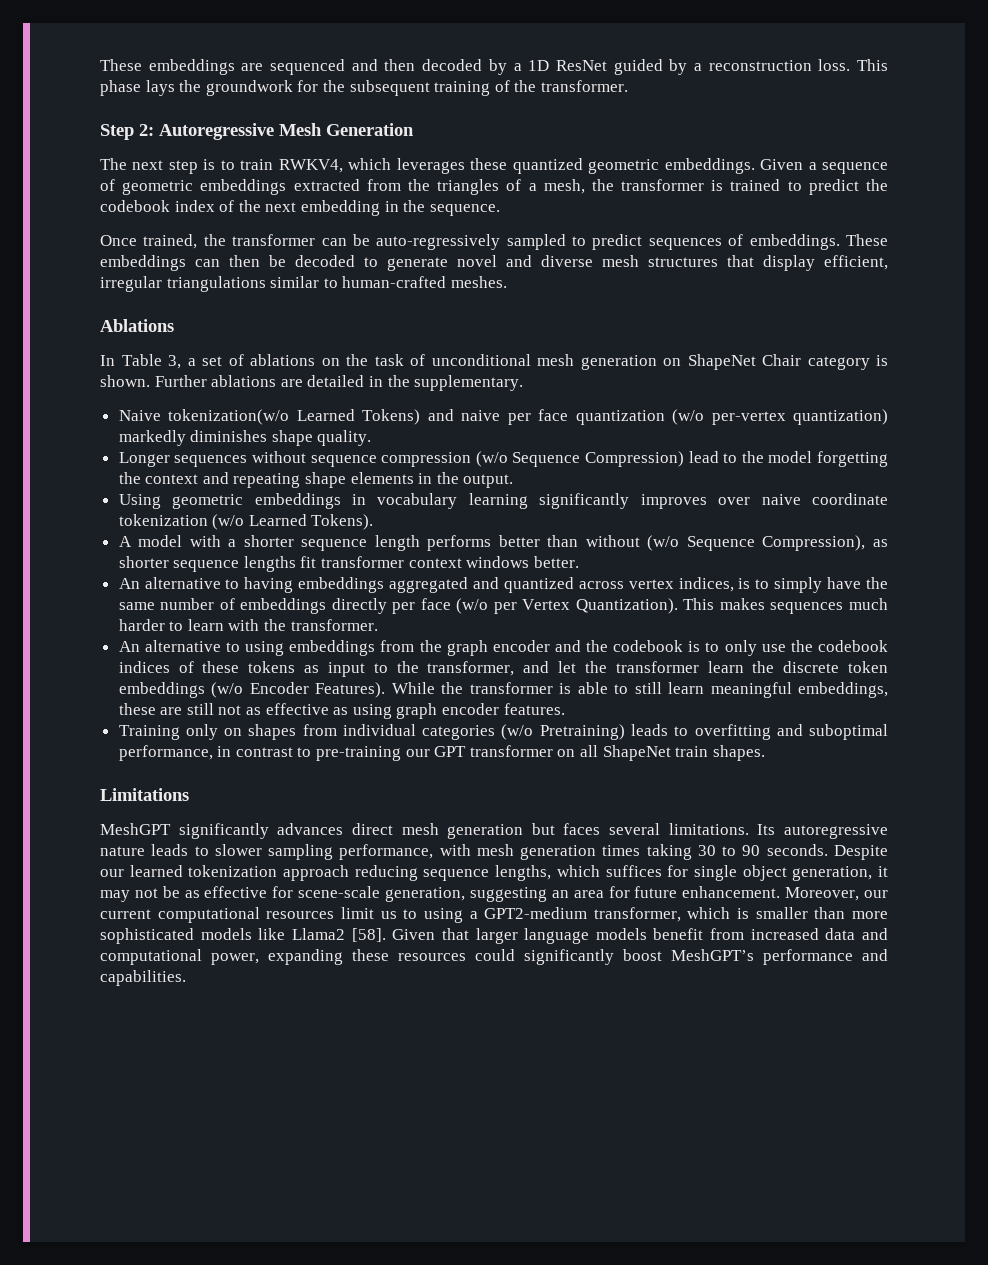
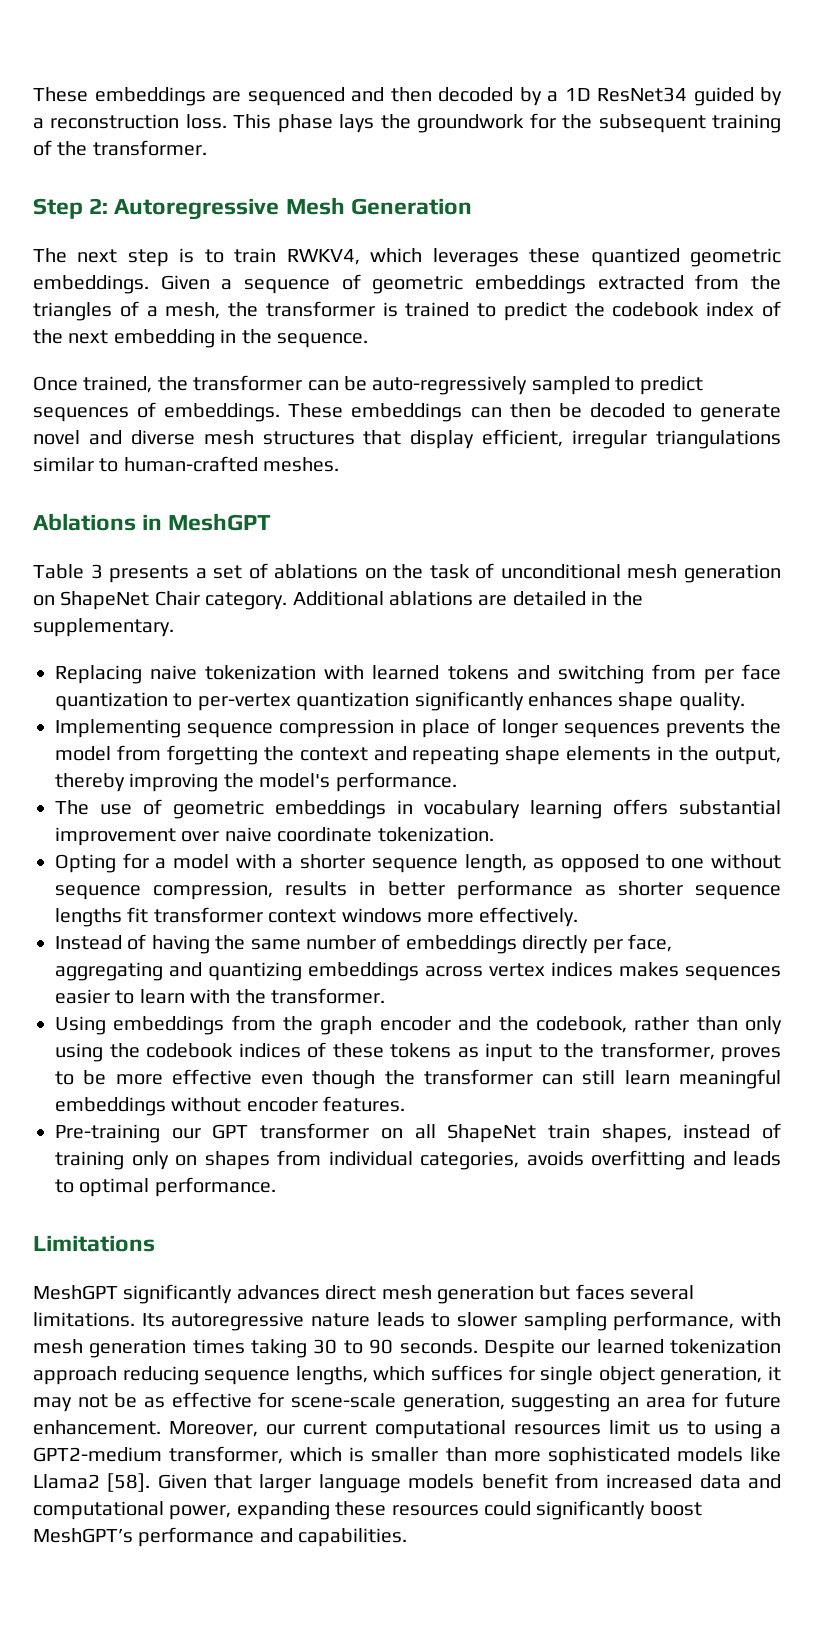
- These embeddings are sequenced and then decoded by a 1D ResNet guided by a reconstruction loss.
+ These embeddings are sequenced and then decoded by a 1D ResNet34 guided by a reconstruction loss.
- Ablations
- In Table 3, a set of ablations on the task of unconditional mesh generation on ShapeNet Chair category is shown. Further ablations are detailed in the supplementary.
+ Ablations in MeshGPT
+ Table 3 presents a set of ablations on the task of unconditional mesh generation on ShapeNet Chair category. Additional ablations are detailed in the supplementary.
- Naive tokenization(w/o Learned Tokens) and naive per face quantization (w/o per-vertex quantization) markedly diminishes shape quality.
- Longer sequences without sequence compression (w/o Sequence Compression) lead to the model forgetting the context and repeating shape elements in the output.
- Using geometric embeddings in vocabulary learning significantly improves over naive coordinate tokenization (w/o Learned Tokens).
- A model with a shorter sequence length performs better than without (w/o Sequence Compression), as shorter sequence lengths fit transformer context windows better.
- An alternative to having embeddings aggregated and quantized across vertex indices, is to simply have the same number of embeddings directly per face (w/o per Vertex Quantization). This makes sequences much harder to learn with the transformer.
+ Replacing naive tokenization with learned tokens and switching from per face quantization to per-vertex quantization significantly enhances shape quality.
+ Implementing sequence compression in place of longer sequences prevents the model from forgetting the context and repeating shape elements in the output, thereby improving the model's performance.
+ The use of geometric embeddings in vocabulary learning offers substantial improvement over naive coordinate tokenization.
+ Opting for a model with a shorter sequence length, as opposed to one without sequence compression, results in better performance as shorter sequence lengths fit transformer context windows more effectively.
+ Instead of having the same number of embeddings directly per face, aggregating and quantizing embeddings across vertex indices makes sequences easier to learn with the transformer.
- An alternative to using embeddings from the graph encoder and the codebook is to only use the codebook indices of these tokens as input to the transformer, and let the transformer learn the discrete token embeddings (w/o Encoder Features). While the transformer is able to still learn meaningful embeddings, these are still not as effective as using graph encoder features.
- Training only on shapes from individual categories (w/o Pretraining) leads to overfitting and suboptimal performance, in contrast to pre-training our GPT transformer on all ShapeNet train shapes.
+ Using embeddings from the graph encoder and the codebook, rather than only using the codebook indices of these tokens as input to the transformer, proves to be more effective even though the transformer can still learn meaningful embeddings without encoder features.
+ Pre-training our GPT transformer on all ShapeNet train shapes, instead of training only on shapes from individual categories, avoids overfitting and leads to optimal performance.

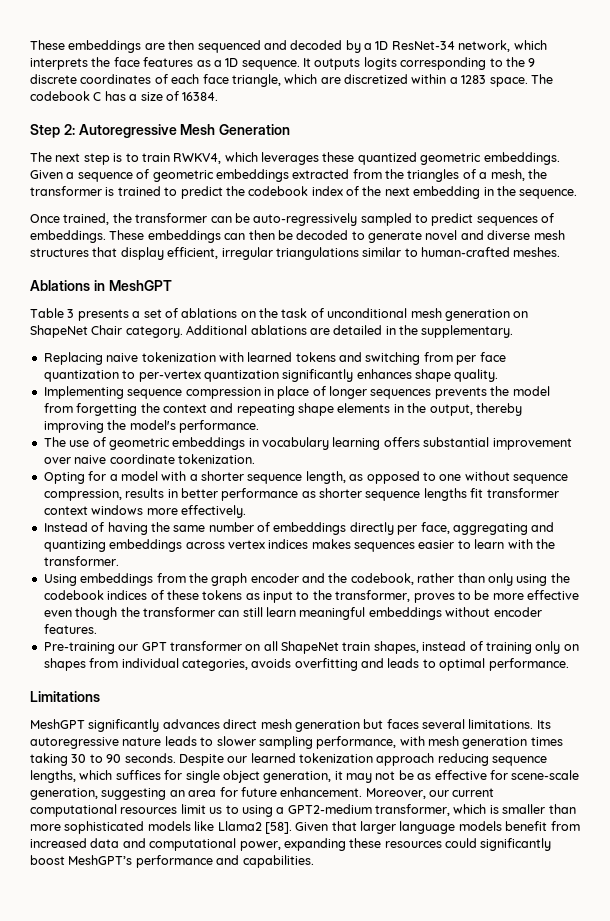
- These embeddings are sequenced and then decoded by a 1D ResNet34 guided by a reconstruction loss. This phase lays the groundwork for the subsequent training of the transformer.
+ These embeddings are then sequenced and decoded by a 1D ResNet-34 network, which interprets the face features as a 1D sequence. It outputs logits corresponding to the 9 discrete coordinates of each face triangle, which are discretized within a 1283 space. The codebook C has a size of 16384.

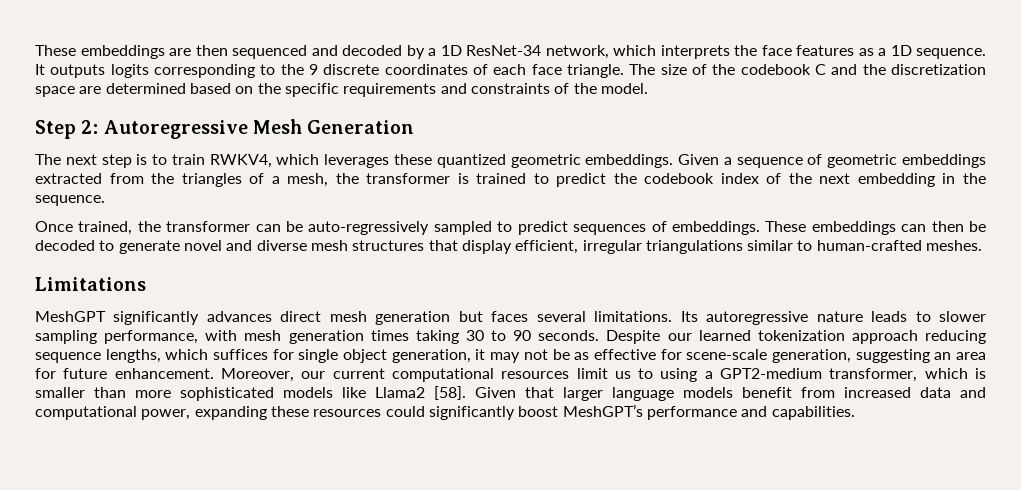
- It outputs logits corresponding to the 9 discrete coordinates of each face triangle, which are discretized within a 1283 space. The codebook C has a size of 16384.
+ It outputs logits corresponding to the 9 discrete coordinates of each face triangle. The size of the codebook C and the discretization space are determined based on the specific requirements and constraints of the model.
- Ablations in MeshGPT
- Table 3 presents a set of ablations on the task of unconditional mesh generation on ShapeNet Chair category. Additional ablations are detailed in the supplementary.
- Replacing naive tokenization with learned tokens and switching from per face quantization to per-vertex quantization significantly enhances shape quality.
- Implementing sequence compression in place of longer sequences prevents the model from forgetting the context and repeating shape elements in the output, thereby improving the model's performance.
- The use of geometric embeddings in vocabulary learning offers substantial improvement over naive coordinate tokenization.
- Opting for a model with a shorter sequence length, as opposed to one without sequence compression, results in better performance as shorter sequence lengths fit transformer context windows more effectively.
- Instead of having the same number of embeddings directly per face, aggregating and quantizing embeddings across vertex indices makes sequences easier to learn with the transformer.
- Using embeddings from the graph encoder and the codebook, rather than only using the codebook indices of these tokens as input to the transformer, proves to be more effective even though the transformer can still learn meaningful embeddings without encoder features.
- Pre-training our GPT transformer on all ShapeNet train shapes, instead of training only on shapes from individual categories, avoids overfitting and leads to optimal performance.

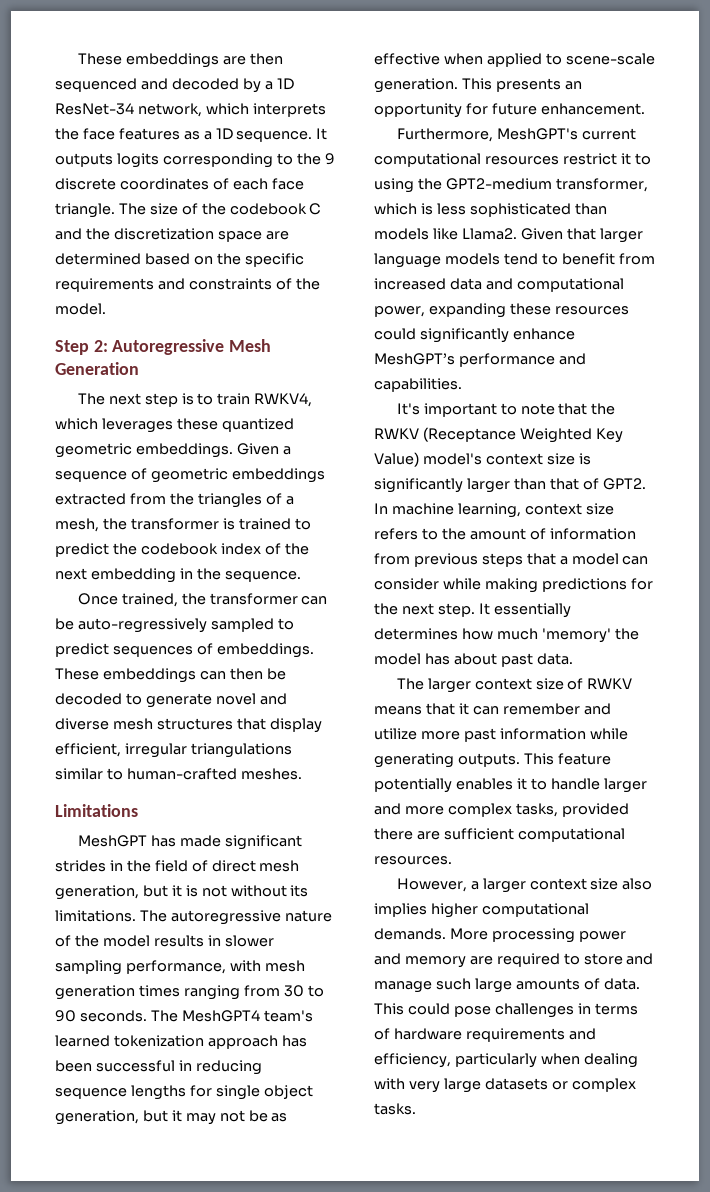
- MeshGPT significantly advances direct mesh generation but faces several limitations. Its autoregressive nature leads to slower sampling performance, with mesh generation times taking 30 to 90 seconds.
+ MeshGPT has made significant strides in the field of direct mesh generation, but it is not without its limitations. The autoregressive nature of the model results in slower sampling performance, with mesh generation times ranging from 30 to 90 seconds.
- Despite our learned tokenization approach reducing sequence lengths, which suffices for single object generation, it may not be as effective for scene-scale generation, suggesting an area for future enhancement. Moreover, our current computational resources limit us to using a GPT2-medium transformer, which is smaller than more sophisticated models like Llama2 [58].
+ The MeshGPT4 team's learned tokenization approach has been successful in reducing sequence lengths for single object generation, but it may not be as effective when applied to scene-scale generation. This presents an opportunity for future enhancement.
+ Furthermore, MeshGPT's current computational resources restrict it to using the GPT2-medium transformer, which is less sophisticated than models like Llama2.
- Given that larger language models benefit from increased data and computational power, expanding these resources could significantly boost MeshGPT’s performance and capabilities.
+ Given that larger language models tend to benefit from increased data and computational power, expanding these resources could significantly enhance MeshGPT’s performance and capabilities.
+ It's important to note that the RWKV (Receptance Weighted Key Value) model's context size is significantly larger than that of GPT2. In machine learning, context size refers to the amount of information from previous steps that a model can consider while making predictions for the next step. It essentially determines how much 'memory' the model has about past data.
+ The larger context size of RWKV means that it can remember and utilize more past information while generating outputs. This feature potentially enables it to handle larger and more complex tasks, provided there are sufficient computational resources.
+ However, a larger context size also implies higher computational demands. More processing power and memory are required to store and manage such large amounts of data. This could pose challenges in terms of hardware requirements and efficiency, particularly when dealing with very large datasets or complex tasks.

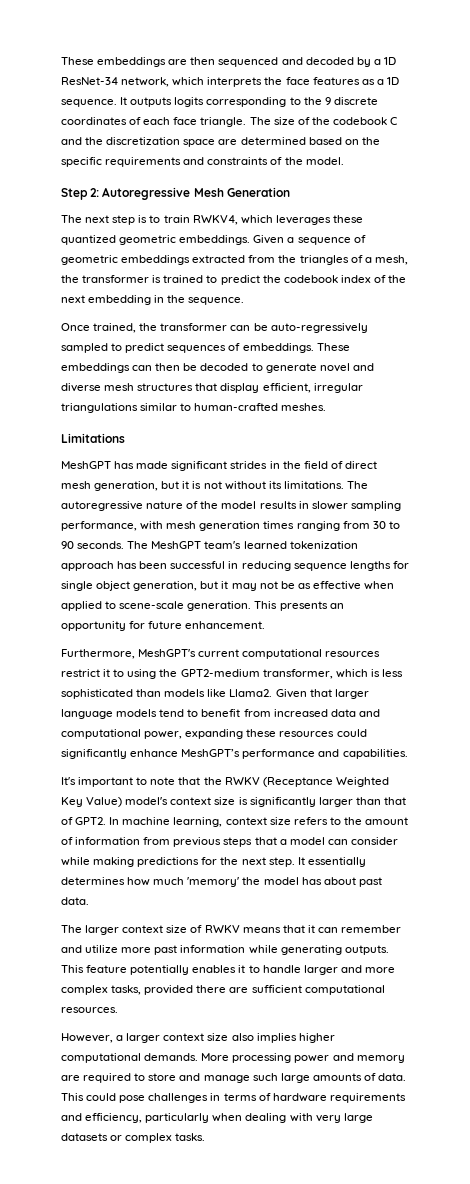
- The MeshGPT4 team's learned tokenization approach has been successful in reducing sequence lengths for single object generation, but it may not be as effective when applied to scene-scale generation.
+ The MeshGPT team's learned tokenization approach has been successful in reducing sequence lengths for single object generation, but it may not be as effective when applied to scene-scale generation.

